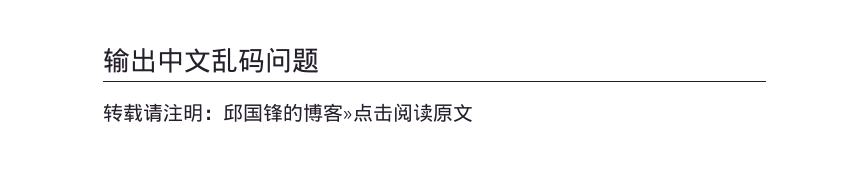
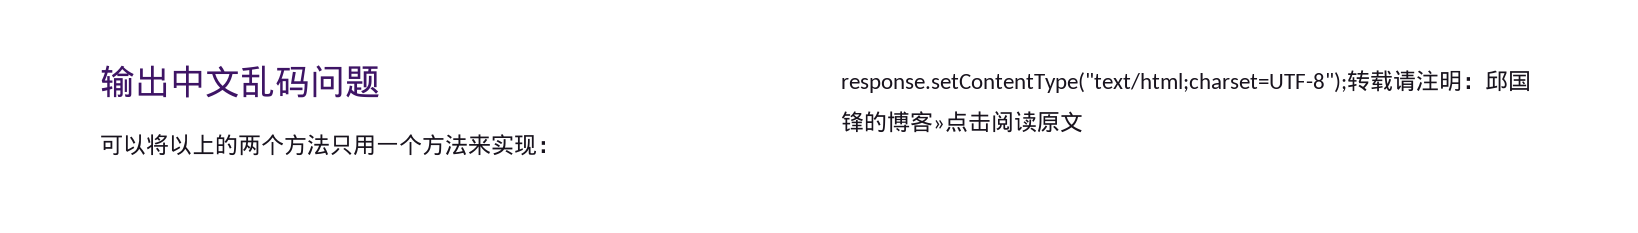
- 转载请注明：邱国锋的博客»点击阅读原文
+ 可以将以上的两个方法只用一个方法来实现：response.setContentType("text/html;charset=UTF-8");转载请注明：邱国锋的博客»点击阅读原文

